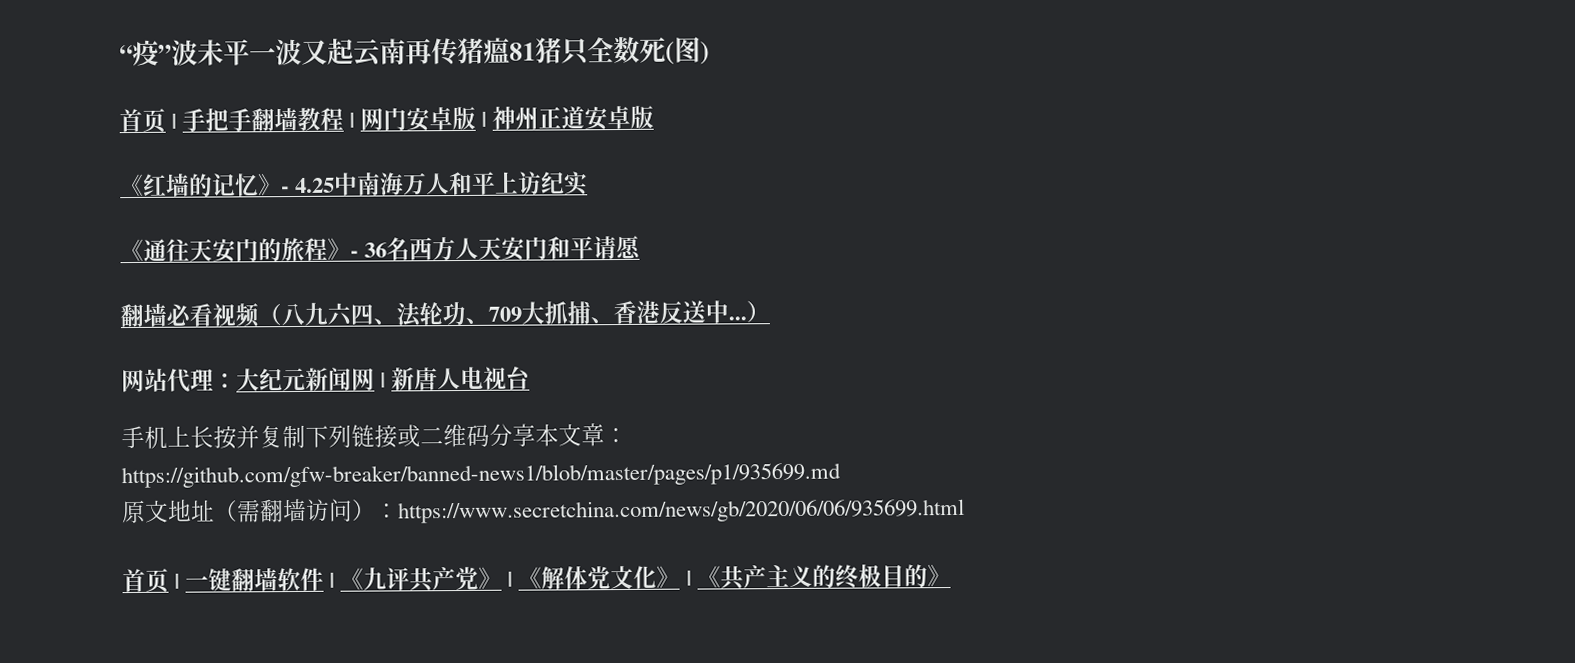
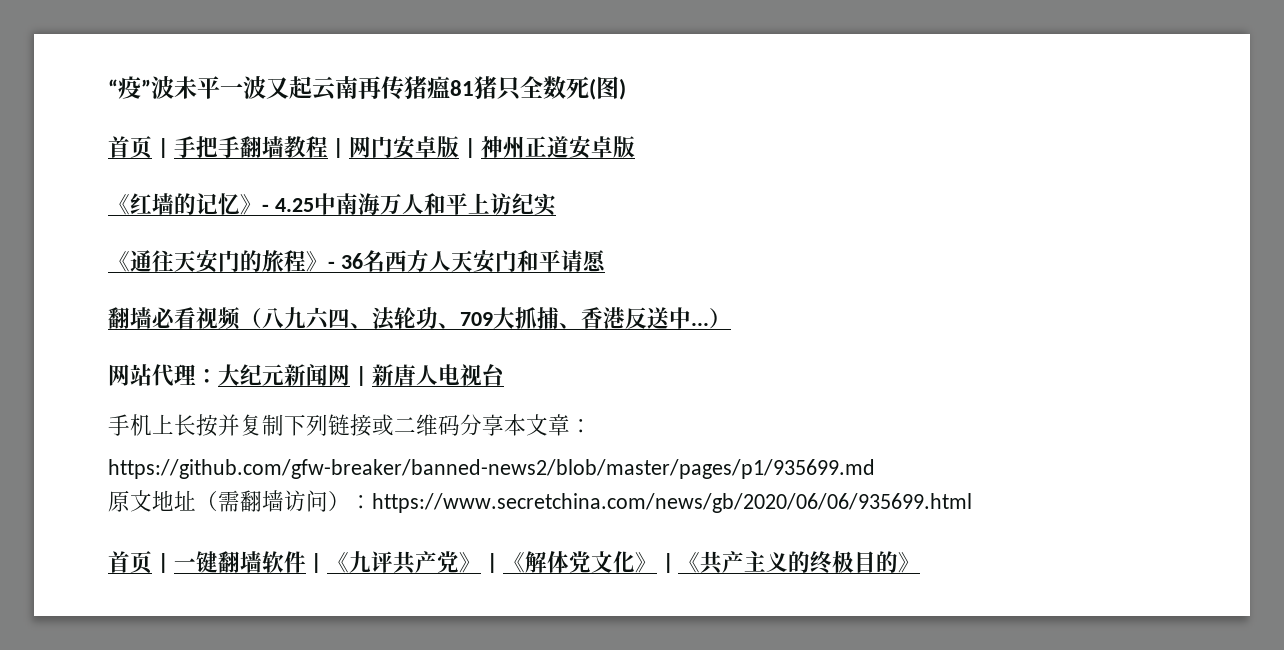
- https://github.com/gfw-breaker/banned-news1/blob/master/pages/p1/935699.md
+ https://github.com/gfw-breaker/banned-news2/blob/master/pages/p1/935699.md

